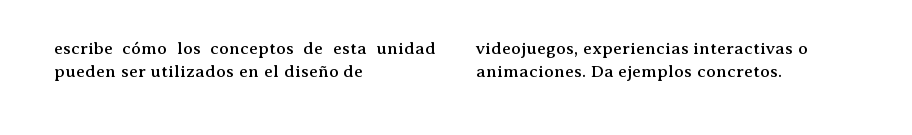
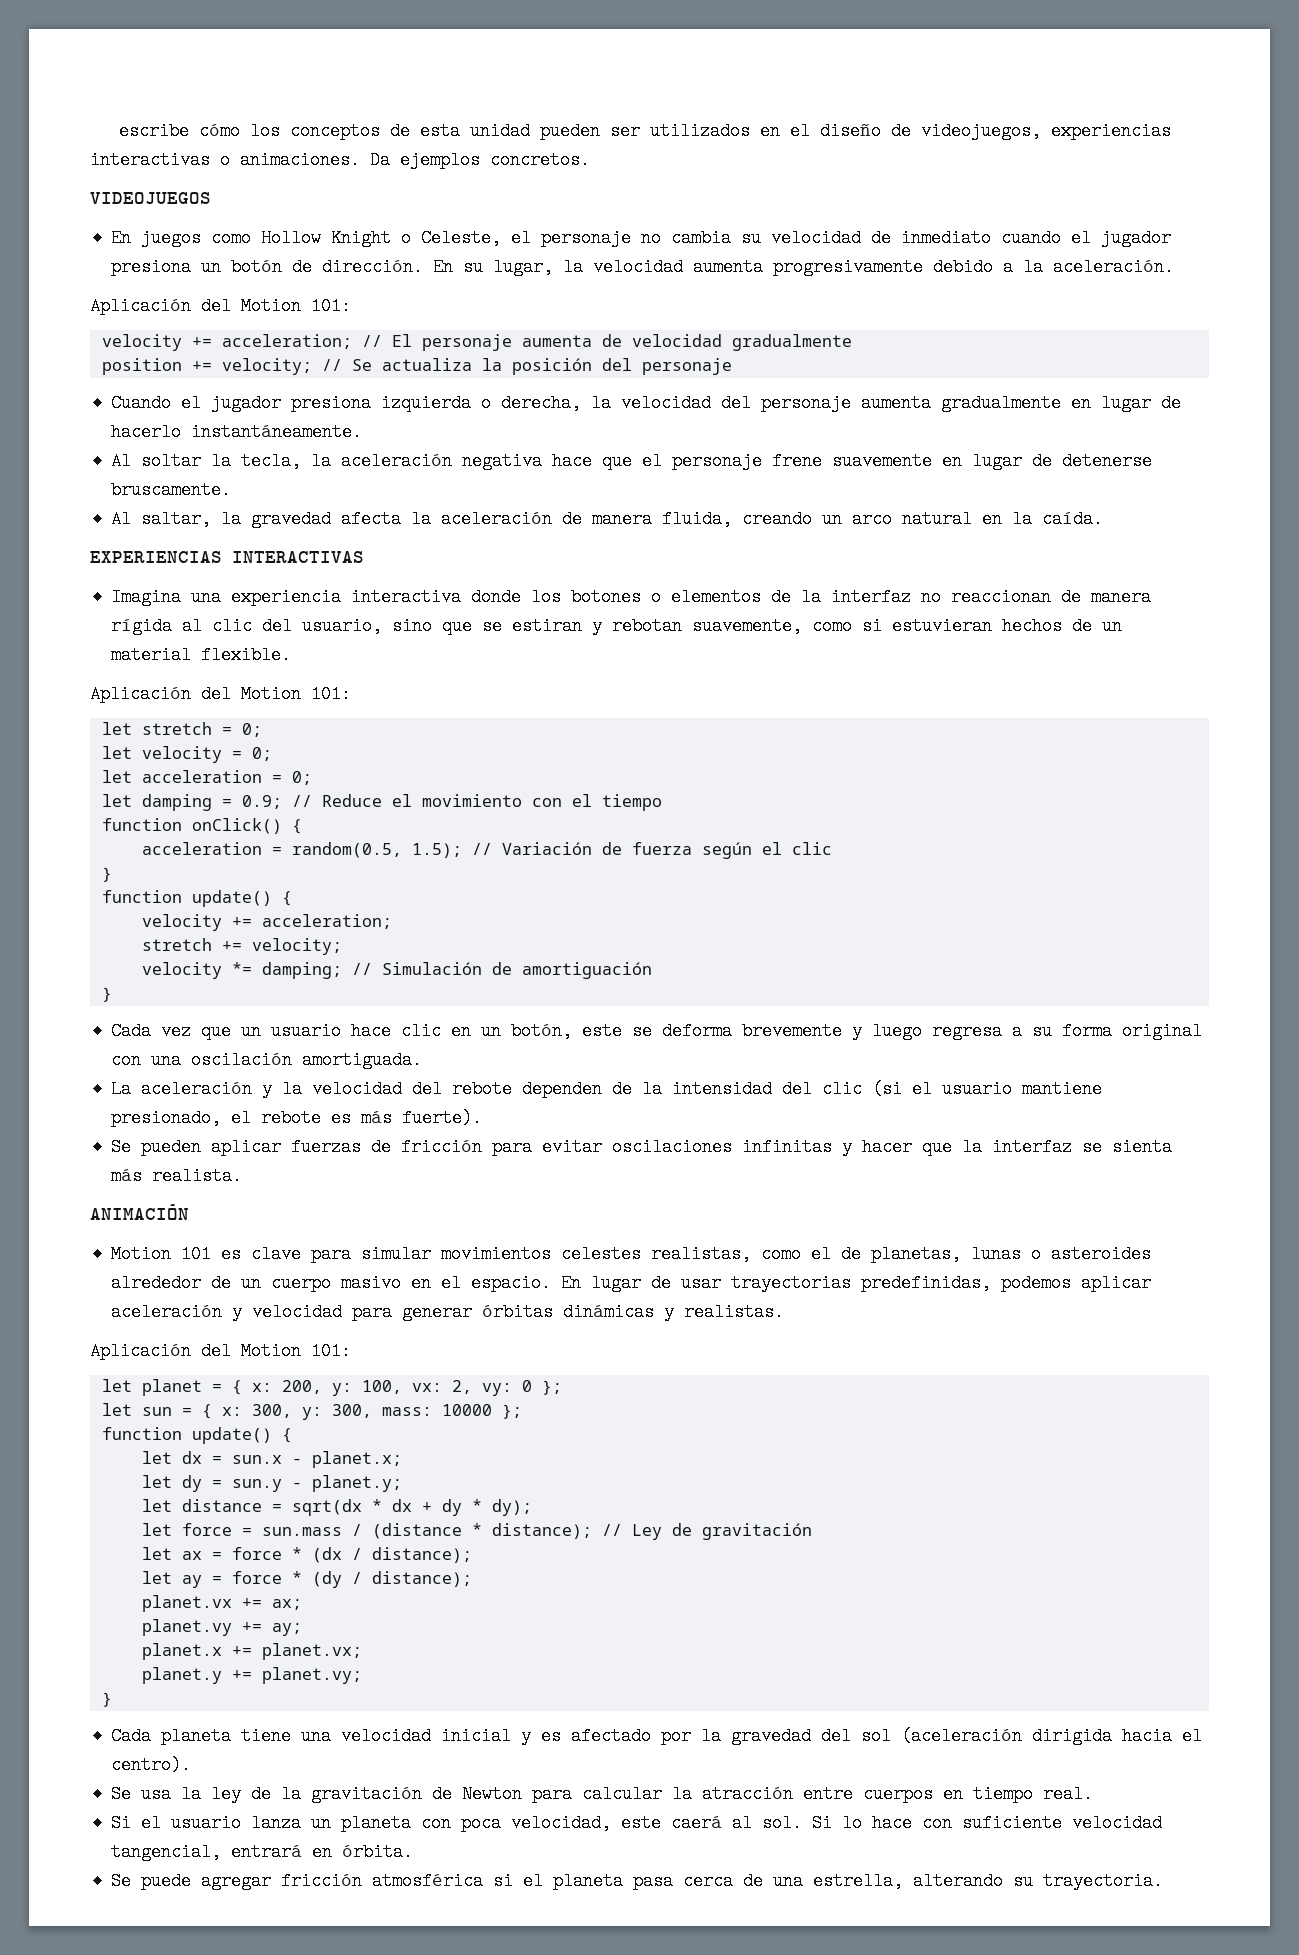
+ VIDEOJUEGOS
+ En juegos como Hollow Knight o Celeste, el personaje no cambia su velocidad de inmediato cuando el jugador presiona un botón de dirección. En su lugar, la velocidad aumenta progresivamente debido a la aceleración.
+ Aplicación del Motion 101:
+ velocity += acceleration; // El personaje aumenta de velocidad gradualmente
+ position += velocity; // Se actualiza la posición del personaje
+ Cuando el jugador presiona izquierda o derecha, la velocidad del personaje aumenta gradualmente en lugar de hacerlo instantáneamente.
+ Al soltar la tecla, la aceleración negativa hace que el personaje frene suavemente en lugar de detenerse bruscamente.
+ Al saltar, la gravedad afecta la aceleración de manera fluida, creando un arco natural en la caída.
+ EXPERIENCIAS INTERACTIVAS
+ Imagina una experiencia interactiva donde los botones o elementos de la interfaz no reaccionan de manera rígida al clic del usuario, sino que se estiran y rebotan suavemente, como si estuvieran hechos de un material flexible.
+ Aplicación del Motion 101:
+ let stretch = 0;
+ let velocity = 0;
+ let acceleration = 0;
+ let damping = 0.9; // Reduce el movimiento con el tiempo
+ function onClick() {
+ acceleration = random(0.5, 1.5); // Variación de fuerza según el clic
+ }
+ function update() {
+ velocity += acceleration;
+ stretch += velocity;
+ velocity *= damping; // Simulación de amortiguación
+ }
+ Cada vez que un usuario hace clic en un botón, este se deforma brevemente y luego regresa a su forma original con una oscilación amortiguada.
+ La aceleración y la velocidad del rebote dependen de la intensidad del clic (si el usuario mantiene presionado, el rebote es más fuerte).
+ Se pueden aplicar fuerzas de fricción para evitar oscilaciones infinitas y hacer que la interfaz se sienta más realista.
+ ANIMACIÓN
+ Motion 101 es clave para simular movimientos celestes realistas, como el de planetas, lunas o asteroides alrededor de un cuerpo masivo en el espacio. En lugar de usar trayectorias predefinidas, podemos aplicar aceleración y velocidad para generar órbitas dinámicas y realistas.
+ Aplicación del Motion 101:
+ let planet = { x: 200, y: 100, vx: 2, vy: 0 };
+ let sun = { x: 300, y: 300, mass: 10000 };
+ function update() {
+ let dx = sun.x - planet.x;
+ let dy = sun.y - planet.y;
+ let distance = sqrt(dx * dx + dy * dy);
+ let force = sun.mass / (distance * distance); // Ley de gravitación
+ let ax = force * (dx / distance);
+ let ay = force * (dy / distance);
+ planet.vx += ax;
+ planet.vy += ay;
+ planet.x += planet.vx;
+ planet.y += planet.vy;
+ }
+ Cada planeta tiene una velocidad inicial y es afectado por la gravedad del sol (aceleración dirigida hacia el centro).
+ Se usa la ley de la gravitación de Newton para calcular la atracción entre cuerpos en tiempo real.
+ Si el usuario lanza un planeta con poca velocidad, este caerá al sol. Si lo hace con suficiente velocidad tangencial, entrará en órbita.
+ Se puede agregar fricción atmosférica si el planeta pasa cerca de una estrella, alterando su trayectoria.

